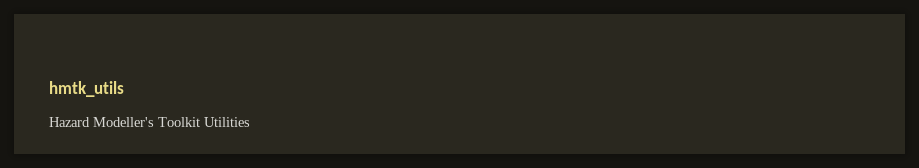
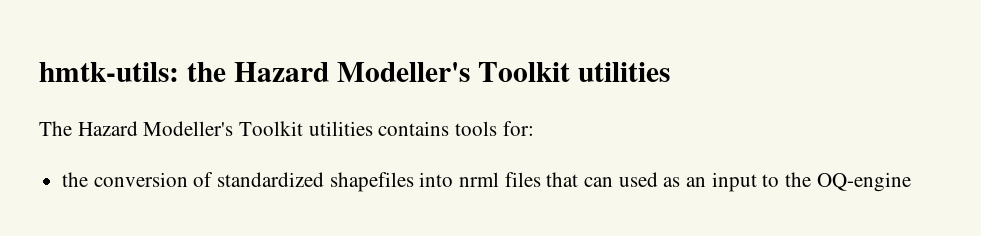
- hmtk_utils
- Hazard Modeller's Toolkit Utilities
+ hmtk-utils: the Hazard Modeller's Toolkit utilities
+ The Hazard Modeller's Toolkit utilities contains tools for:
+ the conversion of standardized shapefiles into nrml files that can used as an input to the OQ-engine

